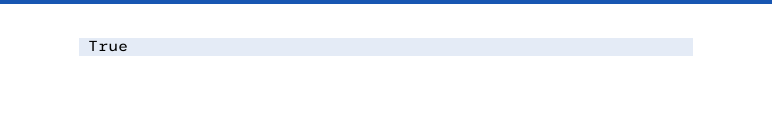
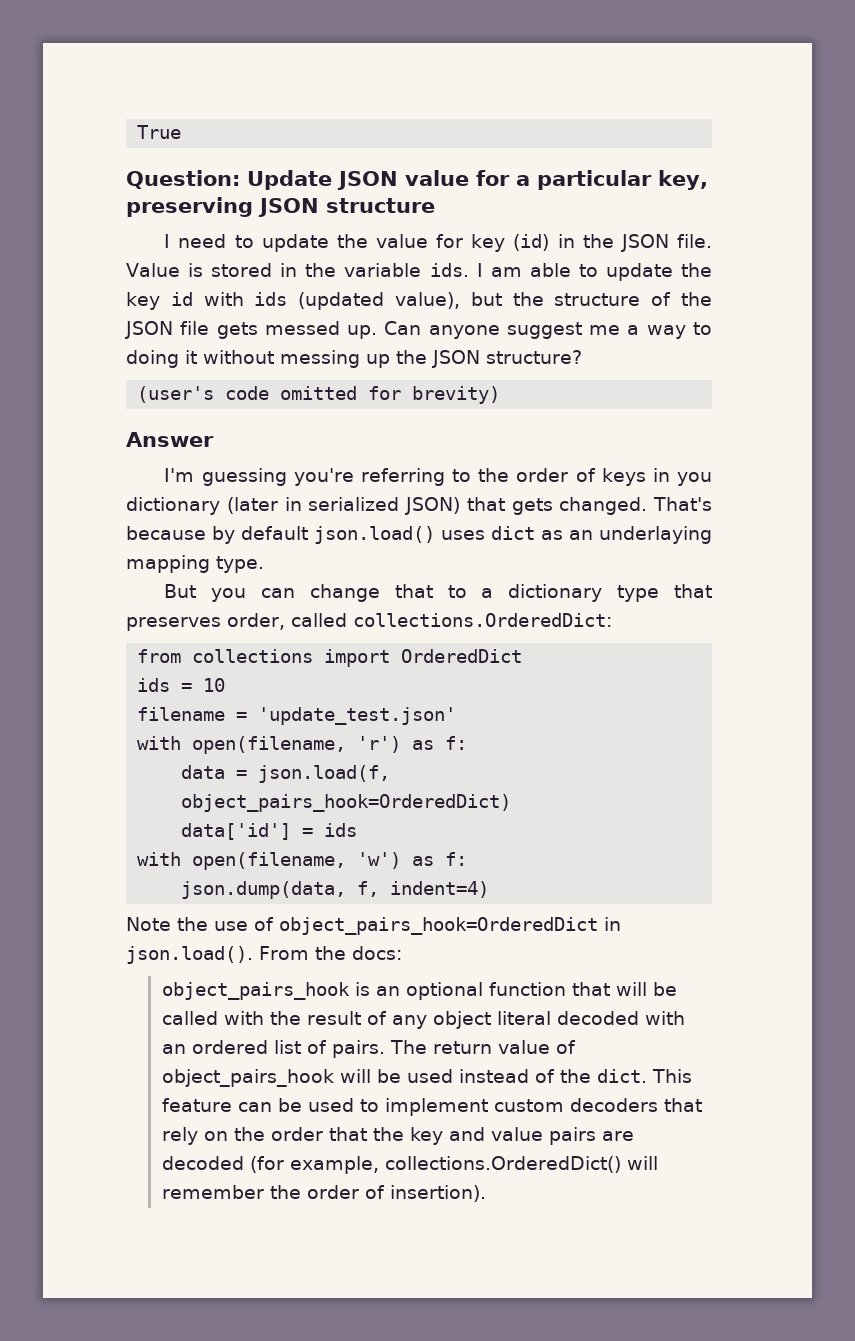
+ Question: Update JSON value for a particular key, preserving JSON structure
+ I need to update the value for key (id) in the JSON file. Value is stored in the variable ids. I am able to update the key id with ids (updated value), but the structure of the JSON file gets messed up. Can anyone suggest me a way to doing it without messing up the JSON structure?
+ (user's code omitted for brevity)
+ Answer
+ I'm guessing you're referring to the order of keys in you dictionary (later in serialized JSON) that gets changed. That's because by default json.load() uses dict as an underlaying mapping type.
+ But you can change that to a dictionary type that preserves order, called collections.OrderedDict:
+ from collections import OrderedDict
+ ids = 10
+ filename = 'update_test.json'
+ with open(filename, 'r') as f:
+ data = json.load(f, object_pairs_hook=OrderedDict)
+ data['id'] = ids
+ with open(filename, 'w') as f:
+ json.dump(data, f, indent=4)
+ Note the use of object_pairs_hook=OrderedDict in json.load(). From the docs:
+ object_pairs_hook is an optional function that will be called with the result of any object literal decoded with an ordered list of pairs. The return value of object_pairs_hook will be used instead of the dict. This feature can be used to implement custom decoders that rely on the order that the key and value pairs are decoded (for example, collections.OrderedDict() will remember the order of insertion).

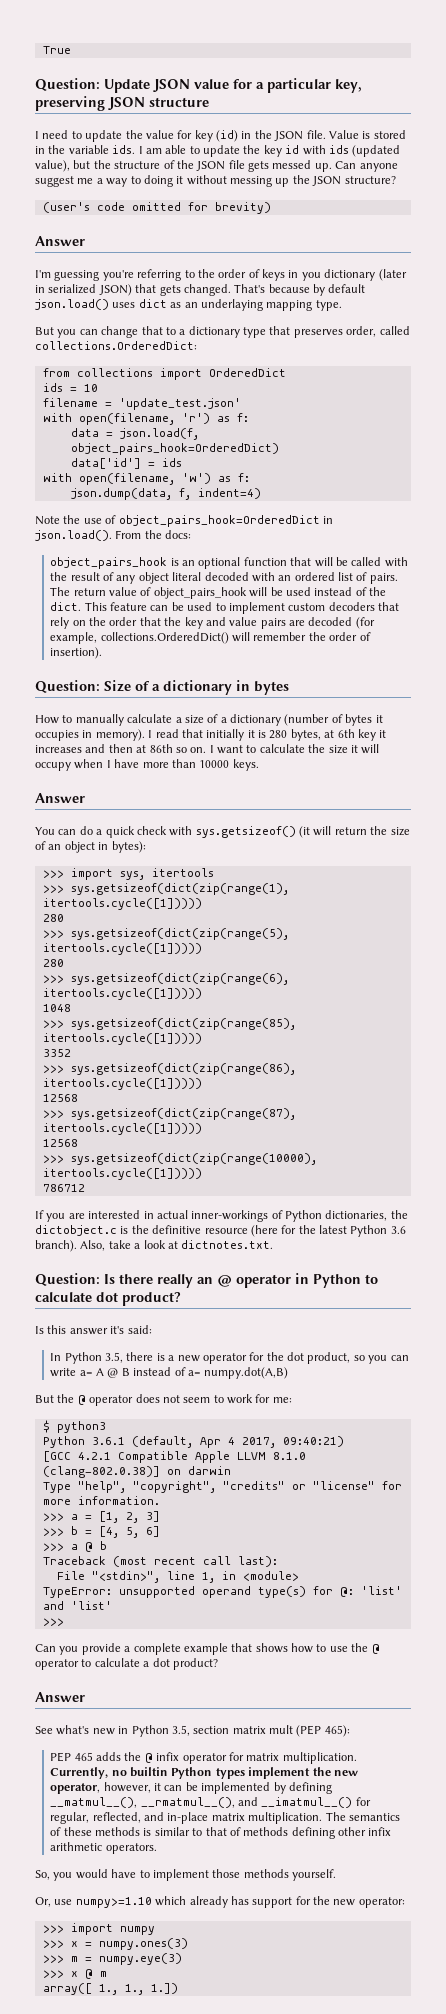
+ Question: Size of a dictionary in bytes
+ How to manually calculate a size of a dictionary (number of bytes it occupies in memory). I read that initially it is 280 bytes, at 6th key it increases and then at 86th so on. I want to calculate the size it will occupy when I have more than 10000 keys.
+ Answer
+ You can do a quick check with sys.getsizeof() (it will return the size of an object in bytes):
+ >>> import sys, itertools
+ >>> sys.getsizeof(dict(zip(range(1), itertools.cycle([1]))))
+ 280
+ >>> sys.getsizeof(dict(zip(range(5), itertools.cycle([1]))))
+ 280
+ >>> sys.getsizeof(dict(zip(range(6), itertools.cycle([1]))))
+ 1048
+ >>> sys.getsizeof(dict(zip(range(85), itertools.cycle([1]))))
+ 3352
+ >>> sys.getsizeof(dict(zip(range(86), itertools.cycle([1]))))
+ 12568
+ >>> sys.getsizeof(dict(zip(range(87), itertools.cycle([1]))))
+ 12568
+ >>> sys.getsizeof(dict(zip(range(10000), itertools.cycle([1]))))
+ 786712
+ If you are interested in actual inner-workings of Python dictionaries, the dictobject.c is the definitive resource (here for the latest Python 3.6 branch). Also, take a look at dictnotes.txt.
+ Question: Is there really an @ operator in Python to calculate dot product?
+ Is this answer it's said:
+ In Python 3.5, there is a new operator for the dot product, so you can write a= A @ B instead of a= numpy.dot(A,B)
+ But the @ operator does not seem to work for me:
+ $ python3
+ Python 3.6.1 (default, Apr 4 2017, 09:40:21)
+ [GCC 4.2.1 Compatible Apple LLVM 8.1.0 (clang-802.0.38)] on darwin
+ Type "help", "copyright", "credits" or "license" for more information.
+ >>> a = [1, 2, 3]
+ >>> b = [4, 5, 6]
+ >>> a @ b
+ Traceback (most recent call last):
+ File "<stdin>", line 1, in <module>
+ TypeError: unsupported operand type(s) for @: 'list' and 'list'
+ >>>
+ Can you provide a complete example that shows how to use the @ operator to calculate a dot product?
+ Answer
+ See what's new in Python 3.5, section matrix mult (PEP 465):
+ PEP 465 adds the @ infix operator for matrix multiplication. Currently, no builtin Python types implement the new operator, however, it can be implemented by defining __matmul__(), __rmatmul__(), and __imatmul__() for regular, reflected, and in-place matrix multiplication. The semantics of these methods is similar to that of methods defining other infix arithmetic operators.
+ So, you would have to implement those methods yourself.
+ Or, use numpy>=1.10 which already has support for the new operator:
+ >>> import numpy
+ >>> x = numpy.ones(3)
+ >>> m = numpy.eye(3)
+ >>> x @ m
+ array([ 1., 1., 1.])

